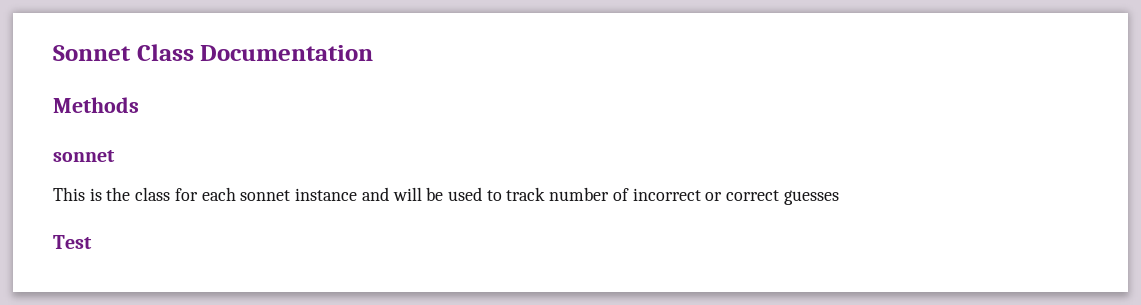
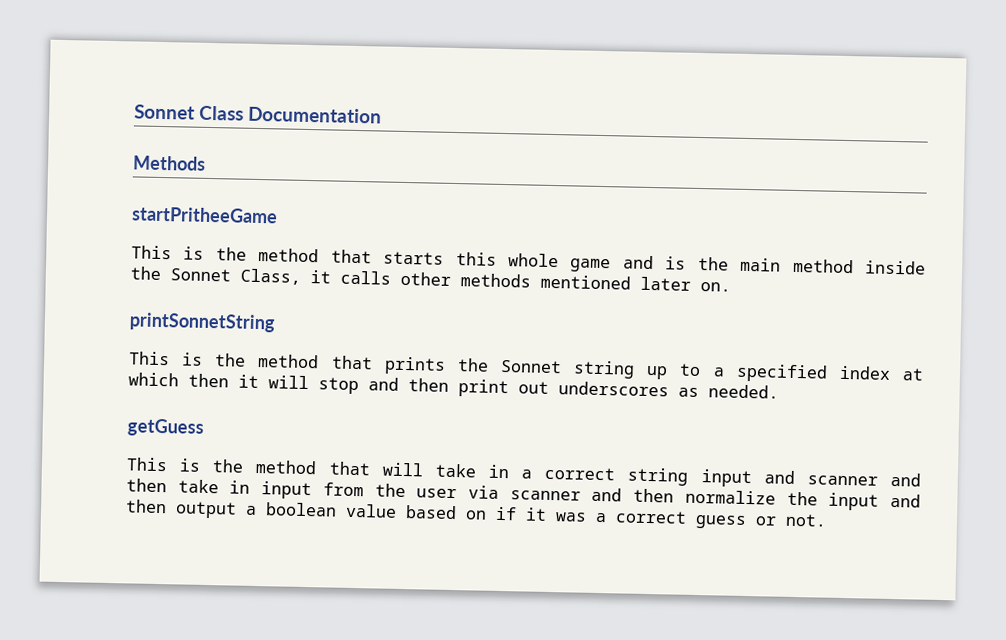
  Methods
- sonnet
- This is the class for each sonnet instance and will be used to track number of incorrect or correct guesses
- Test
+ startPritheeGame
+ This is the method that starts this whole game and is the main method inside the Sonnet Class, it calls other methods mentioned later on.
+ printSonnetString
+ This is the method that prints the Sonnet string up to a specified index at which then it will stop and then print out underscores as needed.
+ getGuess
+ This is the method that will take in a correct string input and scanner and then take in input from the user via scanner and then normalize the input and then output a boolean value based on if it was a correct guess or not.

